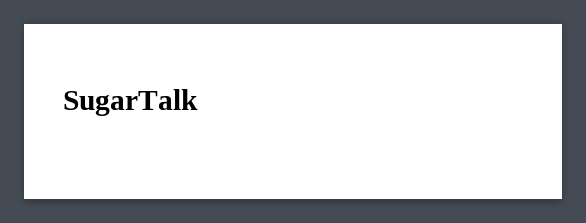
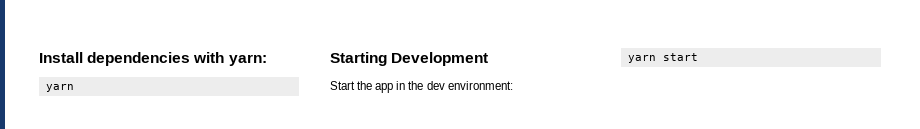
- SugarTalk
+ Install dependencies with yarn:
+ yarn
+ Starting Development
+ Start the app in the dev environment:
+ yarn start

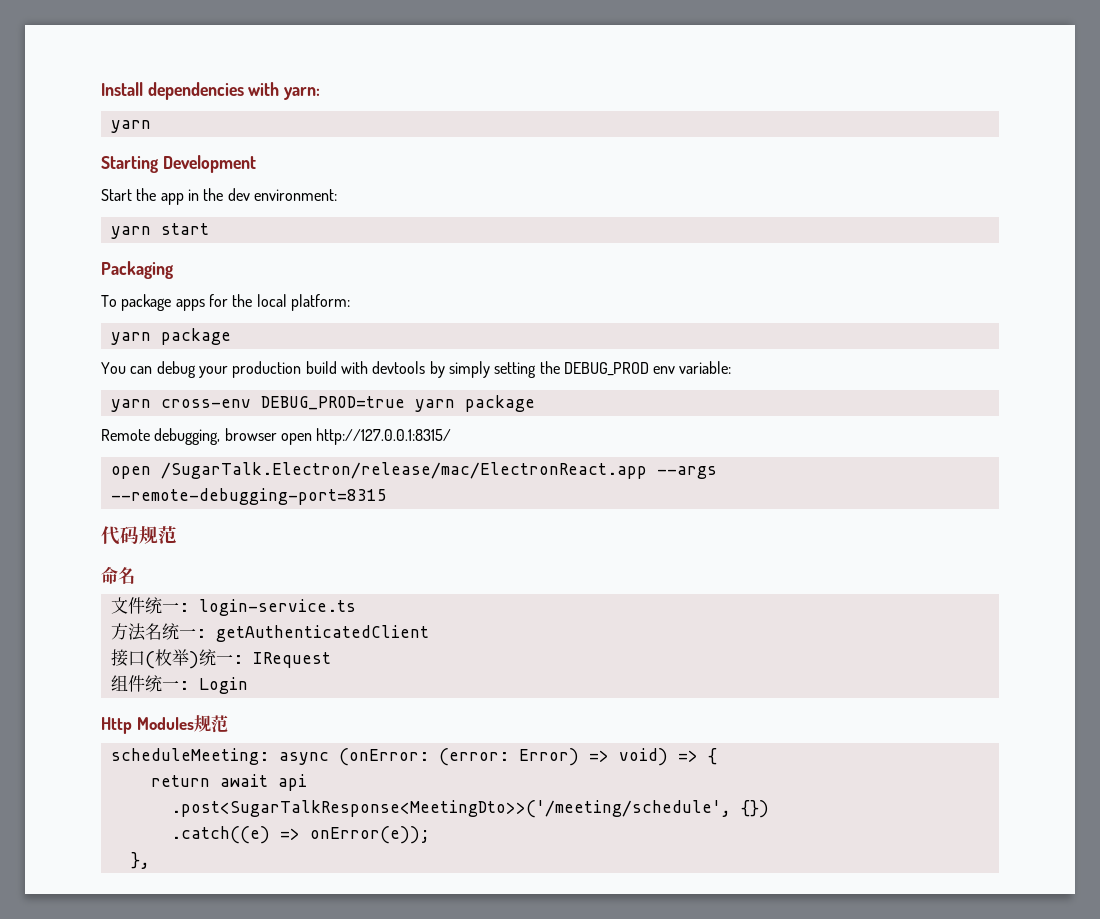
+ Packaging
+ To package apps for the local platform:
+ yarn package
+ You can debug your production build with devtools by simply setting the DEBUG_PROD env variable:
+ yarn cross-env DEBUG_PROD=true yarn package
+ Remote debugging, browser open http://127.0.0.1:8315/
+ open /SugarTalk.Electron/release/mac/ElectronReact.app --args --remote-debugging-port=8315
+ 代码规范
+ 命名
+ 文件统一: login-service.ts
+ 方法名统一: getAuthenticatedClient
+ 接口(枚举)统一: IRequest
+ 组件统一: Login
+ Http Modules规范
+ scheduleMeeting: async (onError: (error: Error) => void) => {
+ return await api
+ .post<SugarTalkResponse<MeetingDto>>('/meeting/schedule', {})
+ .catch((e) => onError(e));
+ },

